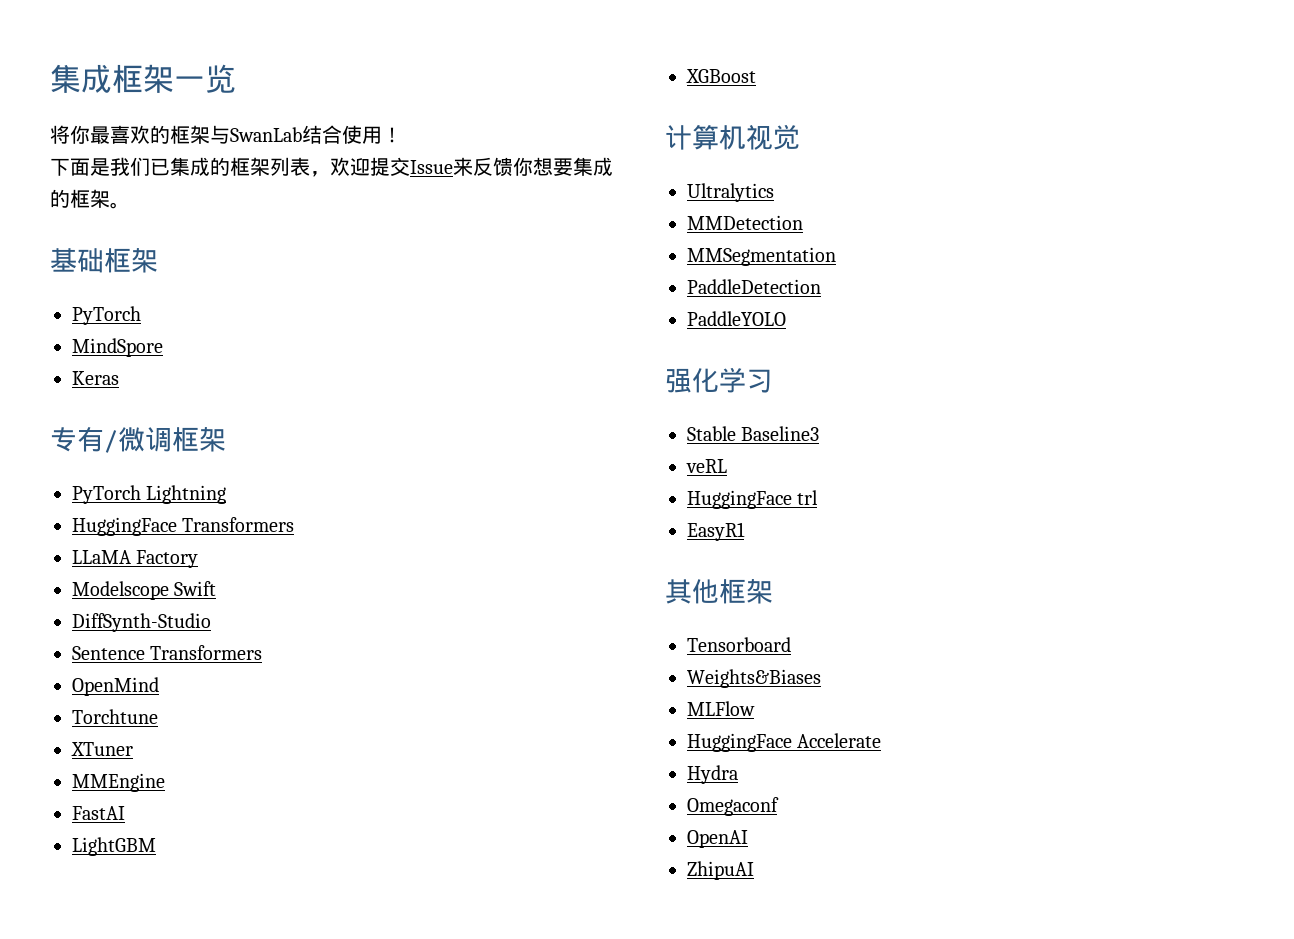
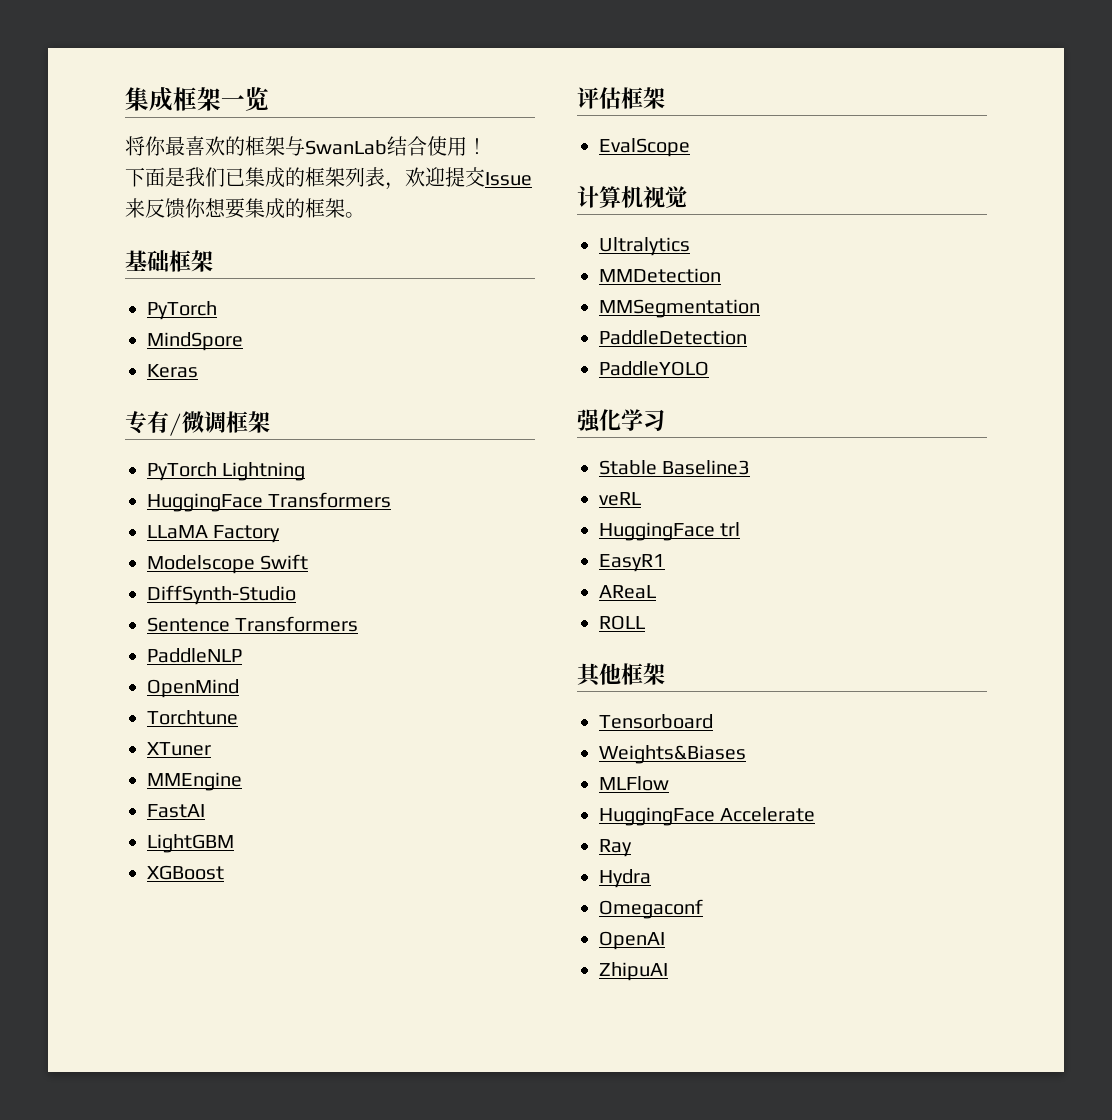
+ PaddleNLP
+ 评估框架
+ EvalScope
+ AReaL
+ ROLL
+ Ray

